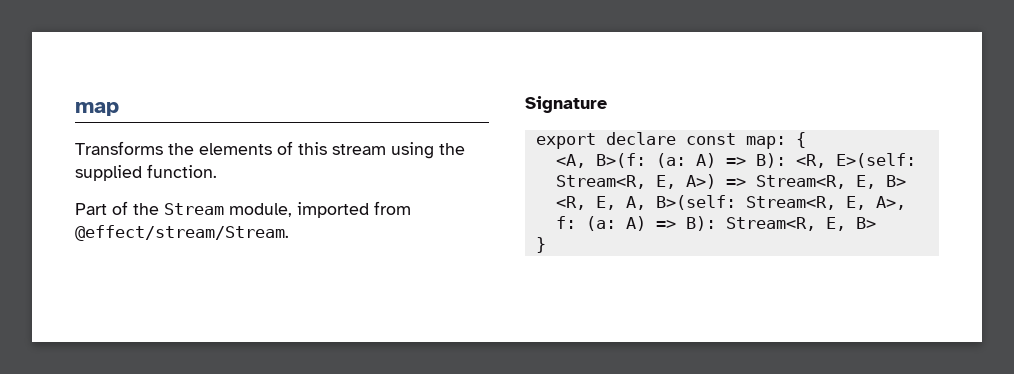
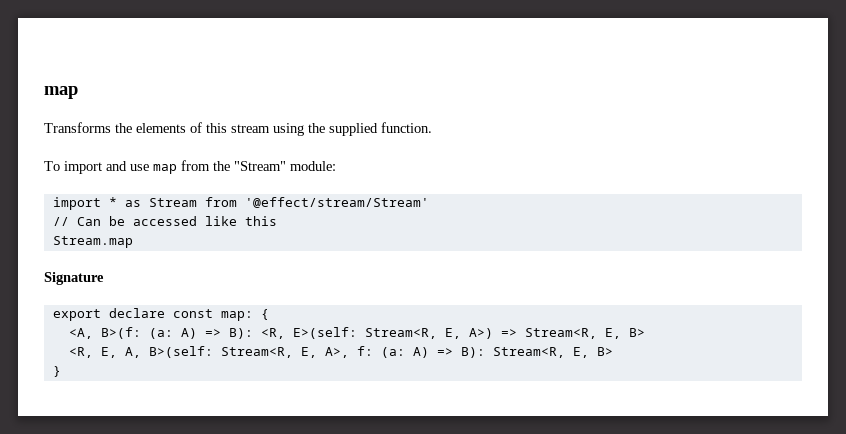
- Part of the Stream module, imported from @effect/stream/Stream.
+ To import and use map from the "Stream" module:
+ import * as Stream from '@effect/stream/Stream'
+ // Can be accessed like this
+ Stream.map

